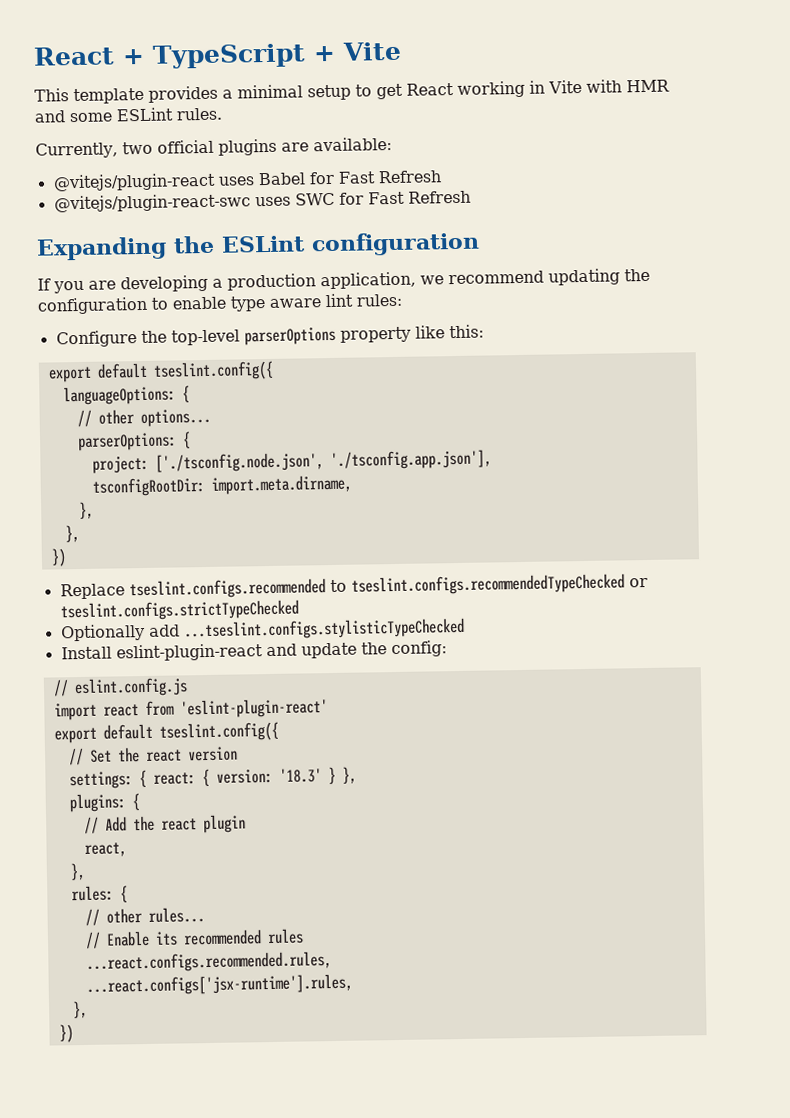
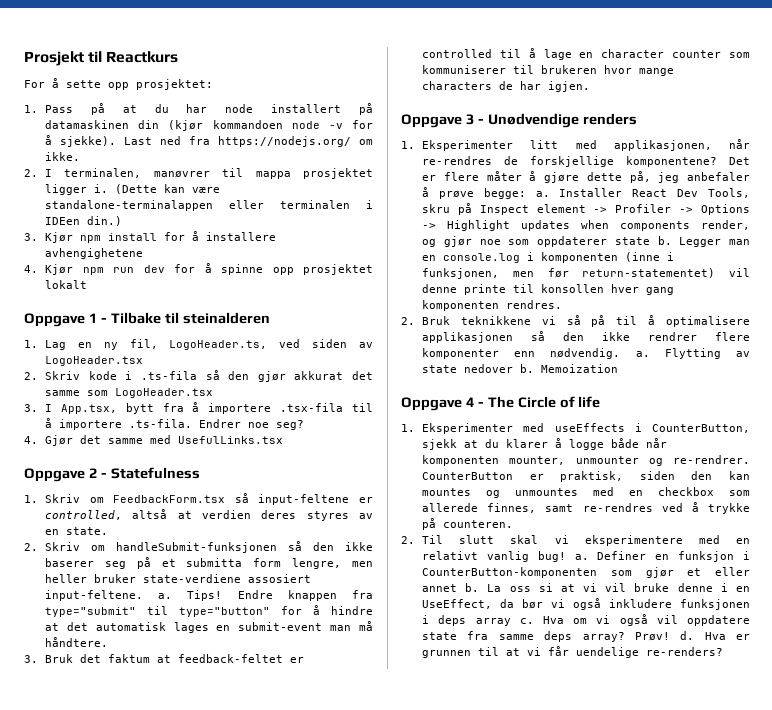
- React + TypeScript + Vite
- This template provides a minimal setup to get React working in Vite with HMR and some ESLint rules.
- Currently, two official plugins are available:
- @vitejs/plugin-react uses Babel for Fast Refresh
- @vitejs/plugin-react-swc uses SWC for Fast Refresh
- Expanding the ESLint configuration
- If you are developing a production application, we recommend updating the configuration to enable type aware lint rules:
- Configure the top-level parserOptions property like this:
- export default tseslint.config({
- languageOptions: {
- // other options...
- parserOptions: {
- project: ['./tsconfig.node.json', './tsconfig.app.json'],
- tsconfigRootDir: import.meta.dirname,
- },
- },
- })
- Replace tseslint.configs.recommended to tseslint.configs.recommendedTypeChecked or tseslint.configs.strictTypeChecked
- Optionally add ...tseslint.configs.stylisticTypeChecked
- Install eslint-plugin-react and update the config:
- // eslint.config.js
- import react from 'eslint-plugin-react'
- export default tseslint.config({
- // Set the react version
- settings: { react: { version: '18.3' } },
- plugins: {
- // Add the react plugin
- react,
- },
- rules: {
- // other rules...
- // Enable its recommended rules
- ...react.configs.recommended.rules,
- ...react.configs['jsx-runtime'].rules,
- },
- })
+ Prosjekt til Reactkurs
+ For å sette opp prosjektet:
+ 1. Pass på at du har node installert på datamaskinen din (kjør kommandoen node -v for å sjekke). Last ned fra https://nodejs.org/ om ikke.
+ 2. I terminalen, manøvrer til mappa prosjektet ligger i. (Dette kan være standalone-terminalappen eller terminalen i IDEen din.)
+ 3. Kjør npm install for å installere avhengighetene
+ 4. Kjør npm run dev for å spinne opp prosjektet lokalt
+ Oppgave 1 - Tilbake til steinalderen
+ 1. Lag en ny fil, LogoHeader.ts, ved siden av LogoHeader.tsx
+ 2. Skriv kode i .ts-fila så den gjør akkurat det samme som LogoHeader.tsx
+ 3. I App.tsx, bytt fra å importere .tsx-fila til å importere .ts-fila. Endrer noe seg?
+ 4. Gjør det samme med UsefulLinks.tsx
+ Oppgave 2 - Statefulness
+ 1. Skriv om FeedbackForm.tsx så input-feltene er controlled, altså at verdien deres styres av en state.
+ 2. Skriv om handleSubmit-funksjonen så den ikke baserer seg på et submitta form lengre, men heller bruker state-verdiene assosiert input-feltene. a. Tips! Endre knappen fra type="submit" til type="button" for å hindre at det automatisk lages en submit-event man må håndtere.
+ 3. Bruk det faktum at feedback-feltet er controlled til å lage en character counter som kommuniserer til brukeren hvor mange characters de har igjen.
+ Oppgave 3 - Unødvendige renders
+ 1. Eksperimenter litt med applikasjonen, når re-rendres de forskjellige komponentene? Det er flere måter å gjøre dette på, jeg anbefaler å prøve begge: a. Installer React Dev Tools, skru på Inspect element -> Profiler -> Options -> Highlight updates when components render, og gjør noe som oppdaterer state b. Legger man en console.log i komponenten (inne i funksjonen, men før return-statementet) vil denne printe til konsollen hver gang komponenten rendres.
+ 2. Bruk teknikkene vi så på til å optimalisere applikasjonen så den ikke rendrer flere komponenter enn nødvendig. a. Flytting av state nedover b. Memoization
+ Oppgave 4 - The Circle of life
+ 1. Eksperimenter med useEffects i CounterButton, sjekk at du klarer å logge både når komponenten mounter, unmounter og re-rendrer. CounterButton er praktisk, siden den kan mountes og unmountes med en checkbox som allerede finnes, samt re-rendres ved å trykke på counteren.
+ 2. Til slutt skal vi eksperimentere med en relativt vanlig bug! a. Definer en funksjon i CounterButton-komponenten som gjør et eller annet b. La oss si at vi vil bruke denne i en UseEffect, da bør vi også inkludere funksjonen i deps array c. Hva om vi også vil oppdatere state fra samme deps array? Prøv! d. Hva er grunnen til at vi får uendelige re-renders?

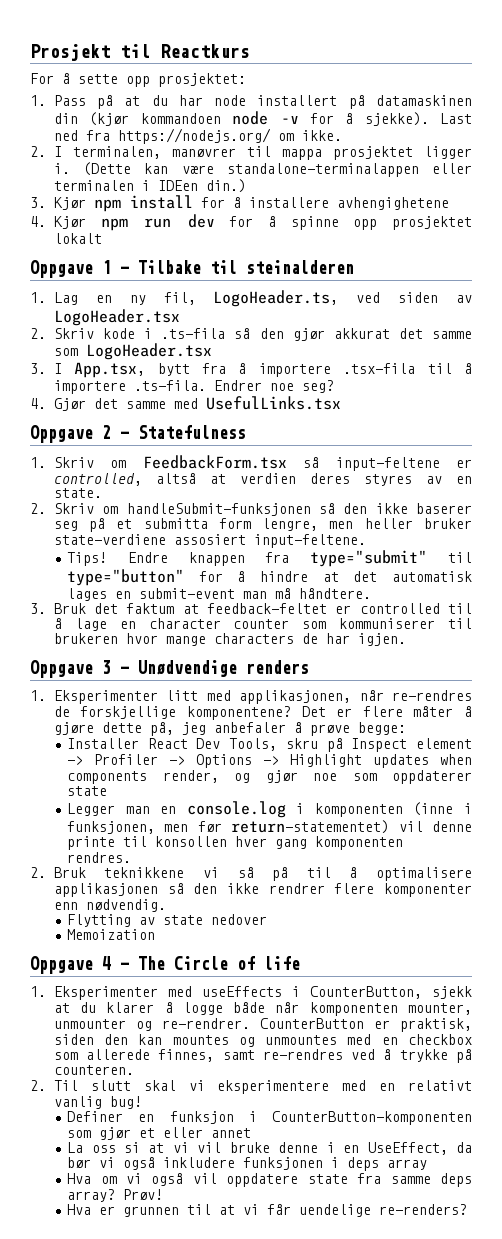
- 2. Skriv om handleSubmit-funksjonen så den ikke baserer seg på et submitta form lengre, men heller bruker state-verdiene assosiert input-feltene. a. Tips!
+ 2. Skriv om handleSubmit-funksjonen så den ikke baserer seg på et submitta form lengre, men heller bruker state-verdiene assosiert input-feltene.
+ Tips!
- Det er flere måter å gjøre dette på, jeg anbefaler å prøve begge: a. Installer React Dev Tools, skru på Inspect element -> Profiler -> Options -> Highlight updates when components render, og gjør noe som oppdaterer state b. Legger man en console.log i komponenten (inne i funksjonen, men før return-statementet) vil denne printe til konsollen hver gang komponenten rendres.
+ Det er flere måter å gjøre dette på, jeg anbefaler å prøve begge:
+ Installer React Dev Tools, skru på Inspect element -> Profiler -> Options -> Highlight updates when components render, og gjør noe som oppdaterer state
+ Legger man en console.log i komponenten (inne i funksjonen, men før return-statementet) vil denne printe til konsollen hver gang komponenten rendres.
- 2. Bruk teknikkene vi så på til å optimalisere applikasjonen så den ikke rendrer flere komponenter enn nødvendig. a. Flytting av state nedover b. Memoization
+ 2. Bruk teknikkene vi så på til å optimalisere applikasjonen så den ikke rendrer flere komponenter enn nødvendig.
+ Flytting av state nedover
+ Memoization
- 2. Til slutt skal vi eksperimentere med en relativt vanlig bug! a. Definer en funksjon i CounterButton-komponenten som gjør et eller annet b. La oss si at vi vil bruke denne i en UseEffect, da bør vi også inkludere funksjonen i deps array c. Hva om vi også vil oppdatere state fra samme deps array?
+ 2. Til slutt skal vi eksperimentere med en relativt vanlig bug!
+ Definer en funksjon i CounterButton-komponenten som gjør et eller annet
+ La oss si at vi vil bruke denne i en UseEffect, da bør vi også inkludere funksjonen i deps array
+ Hva om vi også vil oppdatere state fra samme deps array?
- Prøv! d. Hva er grunnen til at vi får uendelige re-renders?
+ Prøv!
+ Hva er grunnen til at vi får uendelige re-renders?

